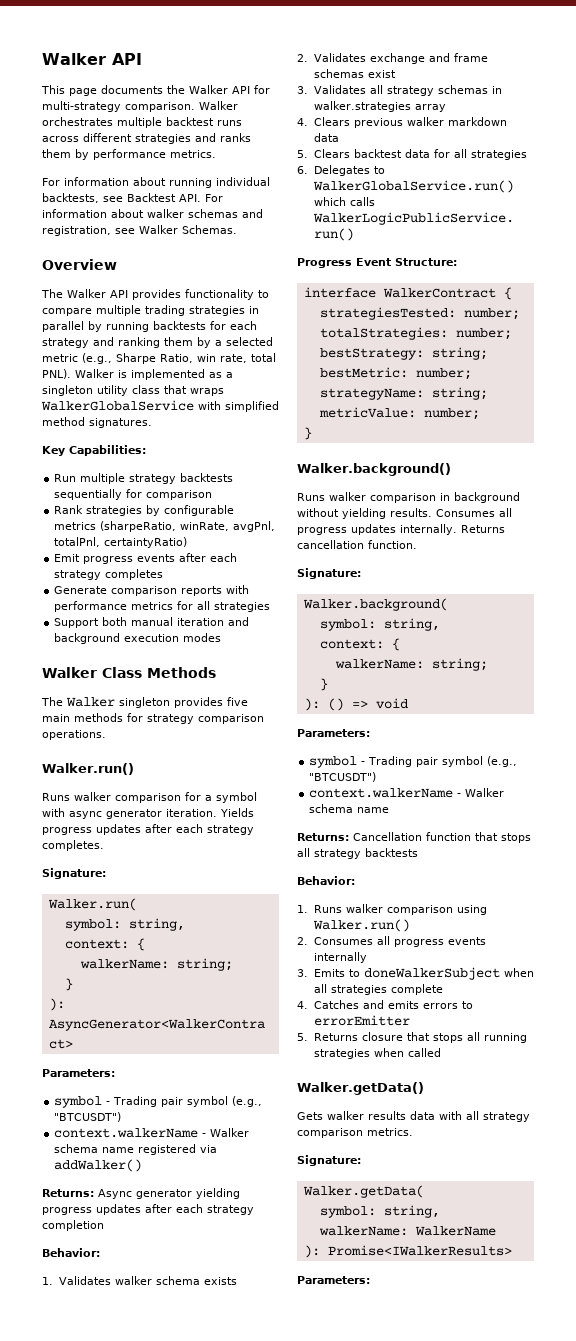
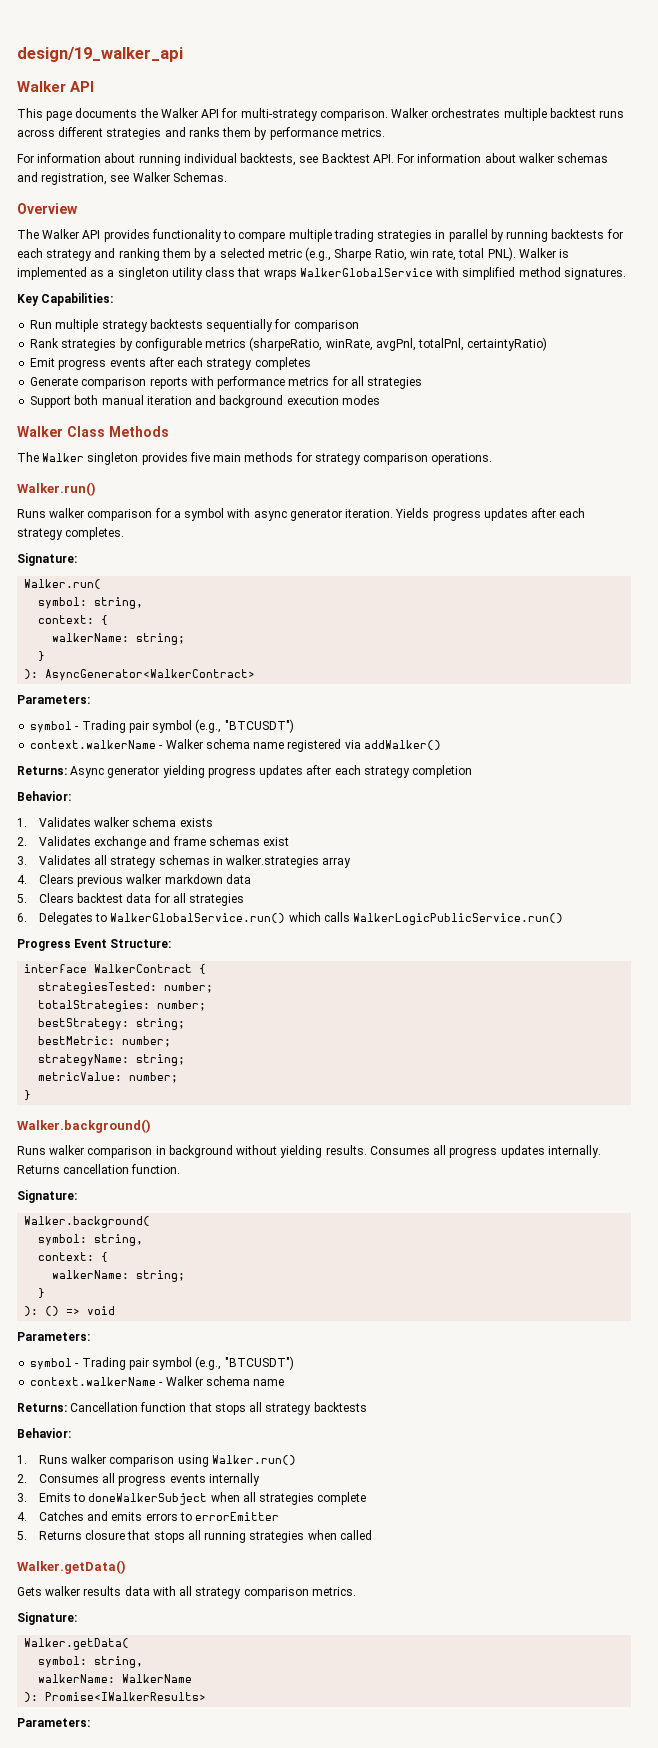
+ design/19_walker_api

